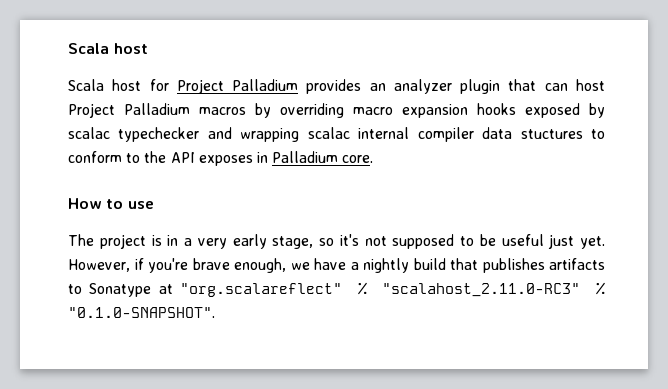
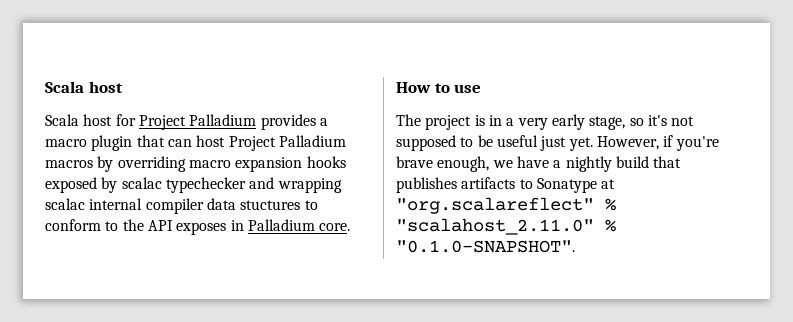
- Scala host for Project Palladium provides an analyzer plugin that can host Project Palladium macros by overriding macro expansion hooks exposed by scalac typechecker and wrapping scalac internal compiler data stuctures to conform to the API exposes in Palladium core.
+ Scala host for Project Palladium provides a macro plugin that can host Project Palladium macros by overriding macro expansion hooks exposed by scalac typechecker and wrapping scalac internal compiler data stuctures to conform to the API exposes in Palladium core.
- However, if you're brave enough, we have a nightly build that publishes artifacts to Sonatype at "org.scalareflect" % "scalahost_2.11.0-RC3" % "0.1.0-SNAPSHOT".
+ However, if you're brave enough, we have a nightly build that publishes artifacts to Sonatype at "org.scalareflect" % "scalahost_2.11.0" % "0.1.0-SNAPSHOT".

